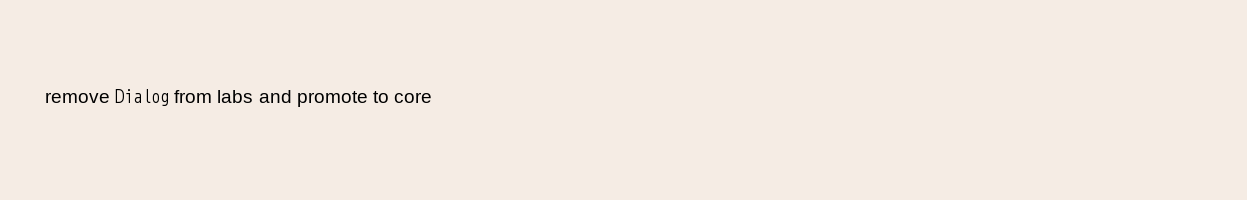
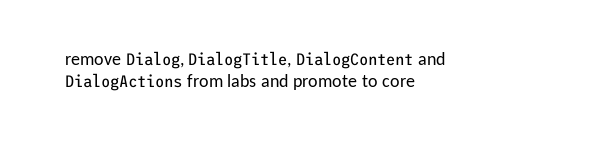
- remove Dialog from labs and promote to core
+ remove Dialog, DialogTitle, DialogContent and DialogActions from labs and promote to core

